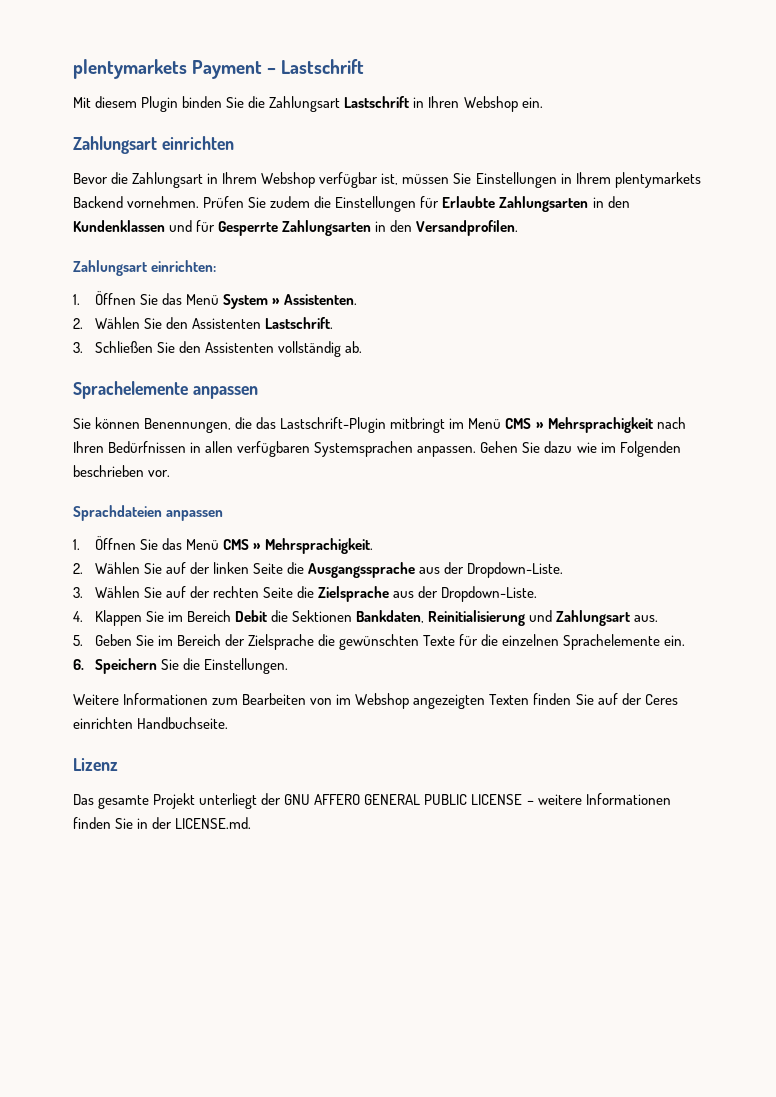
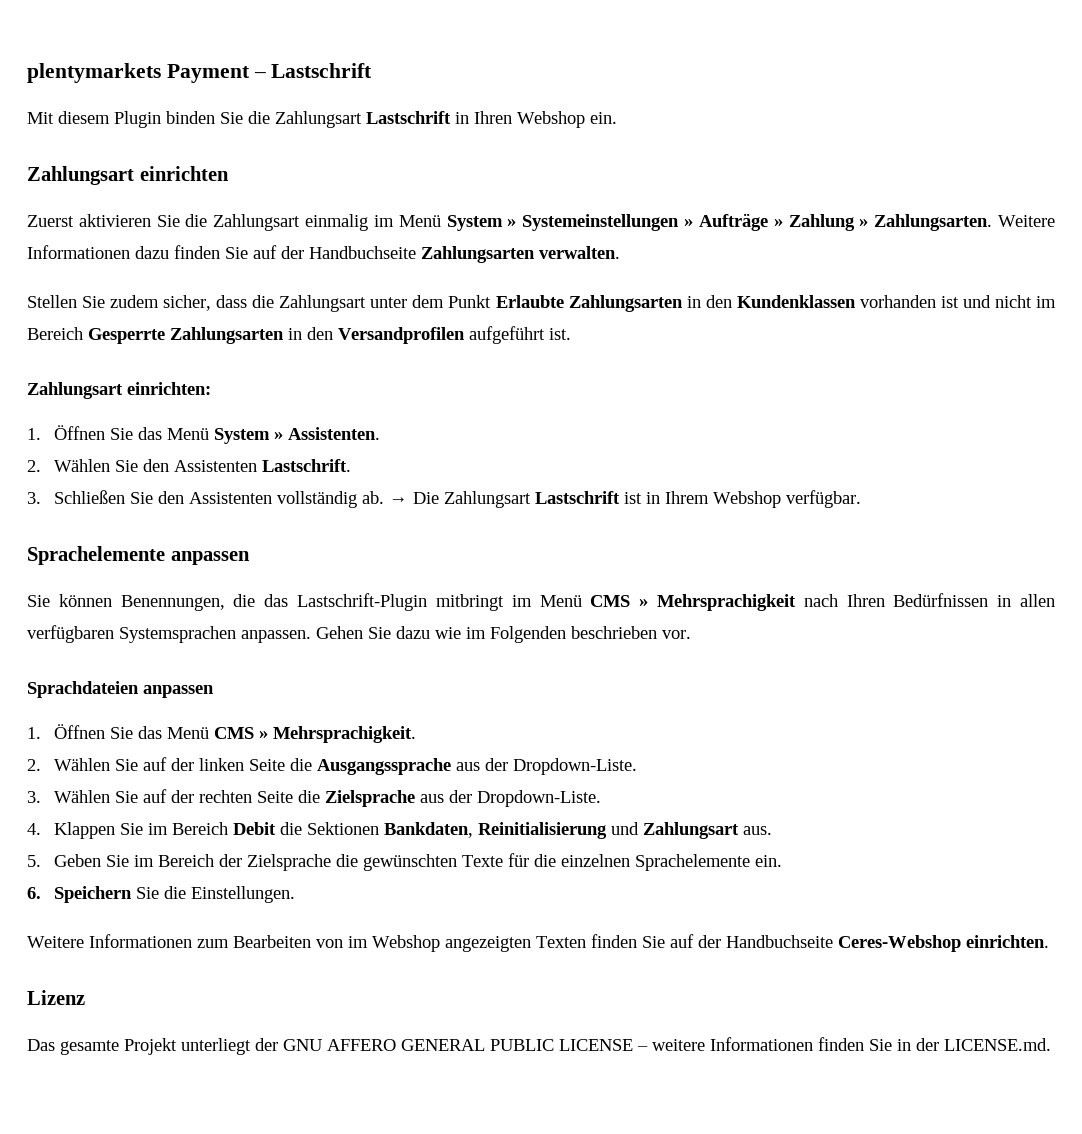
- Bevor die Zahlungsart in Ihrem Webshop verfügbar ist, müssen Sie Einstellungen in Ihrem plentymarkets Backend vornehmen. Prüfen Sie zudem die Einstellungen für Erlaubte Zahlungsarten in den Kundenklassen und für Gesperrte Zahlungsarten in den Versandprofilen.
+ Zuerst aktivieren Sie die Zahlungsart einmalig im Menü System » Systemeinstellungen » Aufträge » Zahlung » Zahlungsarten. Weitere Informationen dazu finden Sie auf der Handbuchseite Zahlungsarten verwalten.
+ Stellen Sie zudem sicher, dass die Zahlungsart unter dem Punkt Erlaubte Zahlungsarten in den Kundenklassen vorhanden ist und nicht im Bereich Gesperrte Zahlungsarten in den Versandprofilen aufgeführt ist.
+ → Die Zahlungsart Lastschrift ist in Ihrem Webshop verfügbar.
- Weitere Informationen zum Bearbeiten von im Webshop angezeigten Texten finden Sie auf der Ceres einrichten Handbuchseite.
+ Weitere Informationen zum Bearbeiten von im Webshop angezeigten Texten finden Sie auf der Handbuchseite Ceres-Webshop einrichten.

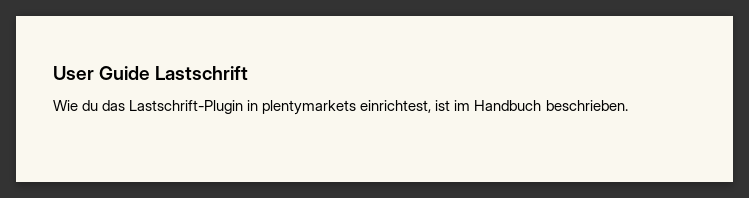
- plentymarkets Payment – Lastschrift
- Mit diesem Plugin binden Sie die Zahlungsart Lastschrift in Ihren Webshop ein.
- Zahlungsart einrichten
- Zuerst aktivieren Sie die Zahlungsart einmalig im Menü System » Systemeinstellungen » Aufträge » Zahlung » Zahlungsarten. Weitere Informationen dazu finden Sie auf der Handbuchseite Zahlungsarten verwalten.
- Stellen Sie zudem sicher, dass die Zahlungsart unter dem Punkt Erlaubte Zahlungsarten in den Kundenklassen vorhanden ist und nicht im Bereich Gesperrte Zahlungsarten in den Versandprofilen aufgeführt ist.
- Zahlungsart einrichten:
- 1. Öffnen Sie das Menü System » Assistenten.
- 2. Wählen Sie den Assistenten Lastschrift.
- 3. Schließen Sie den Assistenten vollständig ab. → Die Zahlungsart Lastschrift ist in Ihrem Webshop verfügbar.
- Sprachelemente anpassen
- Sie können Benennungen, die das Lastschrift-Plugin mitbringt im Menü CMS » Mehrsprachigkeit nach Ihren Bedürfnissen in allen verfügbaren Systemsprachen anpassen. Gehen Sie dazu wie im Folgenden beschrieben vor.
- Sprachdateien anpassen
- 1. Öffnen Sie das Menü CMS » Mehrsprachigkeit.
- 2. Wählen Sie auf der linken Seite die Ausgangssprache aus der Dropdown-Liste.
- 3. Wählen Sie auf der rechten Seite die Zielsprache aus der Dropdown-Liste.
- 4. Klappen Sie im Bereich Debit die Sektionen Bankdaten, Reinitialisierung und Zahlungsart aus.
- 5. Geben Sie im Bereich der Zielsprache die gewünschten Texte für die einzelnen Sprachelemente ein.
- 6. Speichern Sie die Einstellungen.
- Weitere Informationen zum Bearbeiten von im Webshop angezeigten Texten finden Sie auf der Handbuchseite Ceres-Webshop einrichten.
- Lizenz
- Das gesamte Projekt unterliegt der GNU AFFERO GENERAL PUBLIC LICENSE – weitere Informationen finden Sie in der LICENSE.md.
+ User Guide Lastschrift
+ Wie du das Lastschrift-Plugin in plentymarkets einrichtest, ist im Handbuch beschrieben.

